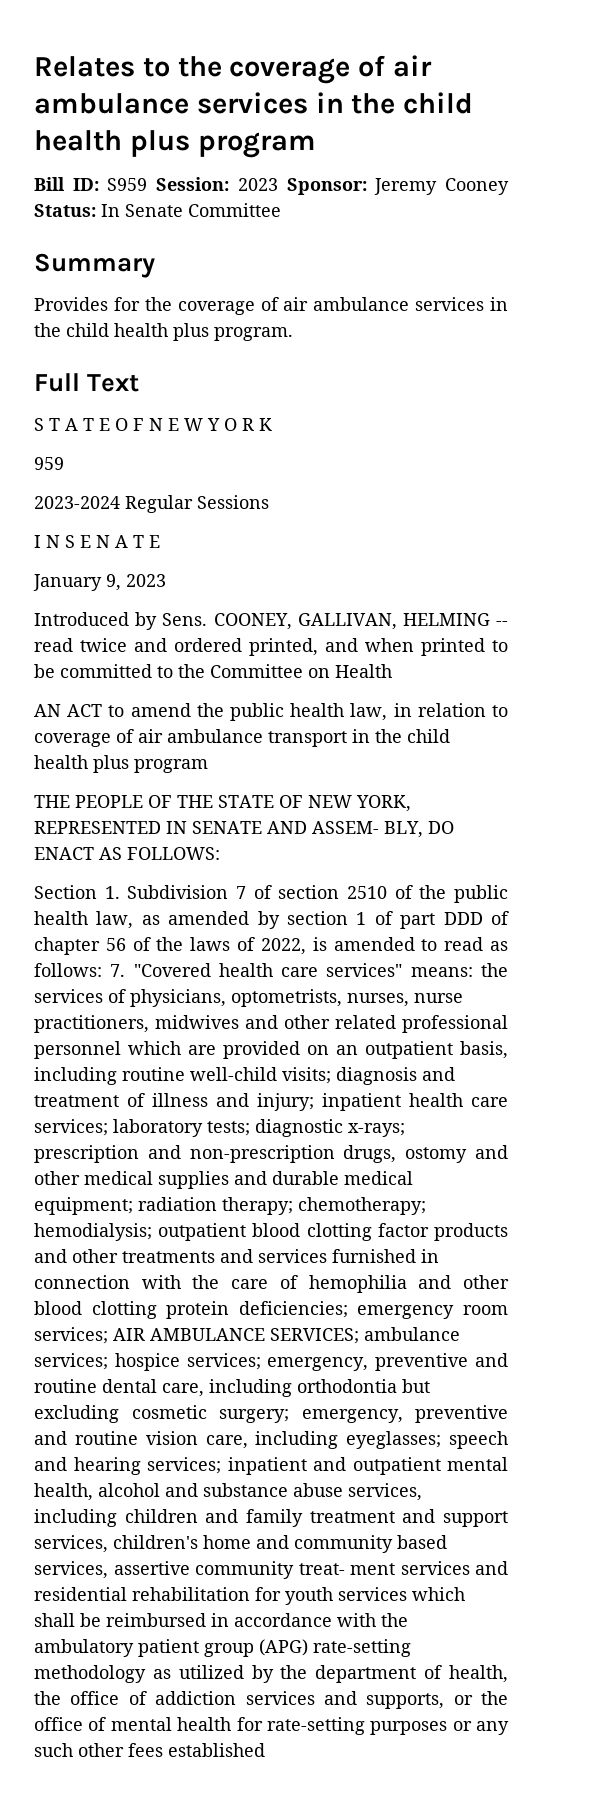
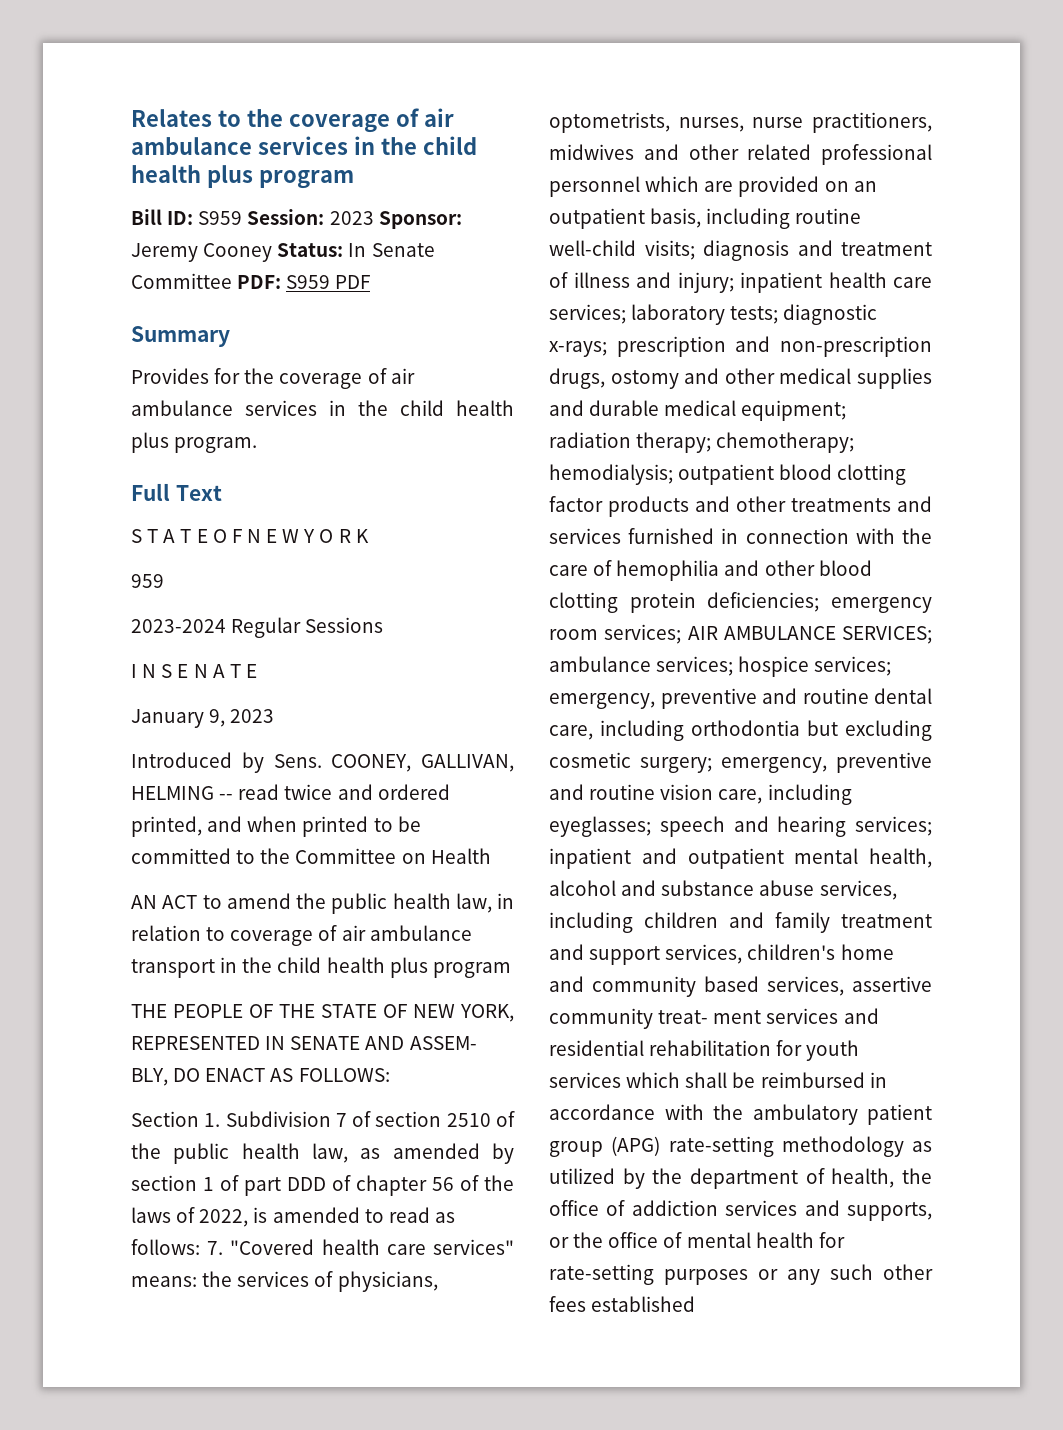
- Bill ID: S959 Session: 2023 Sponsor: Jeremy Cooney Status: In Senate Committee
+ Bill ID: S959 Session: 2023 Sponsor: Jeremy Cooney Status: In Senate Committee PDF: S959 PDF

